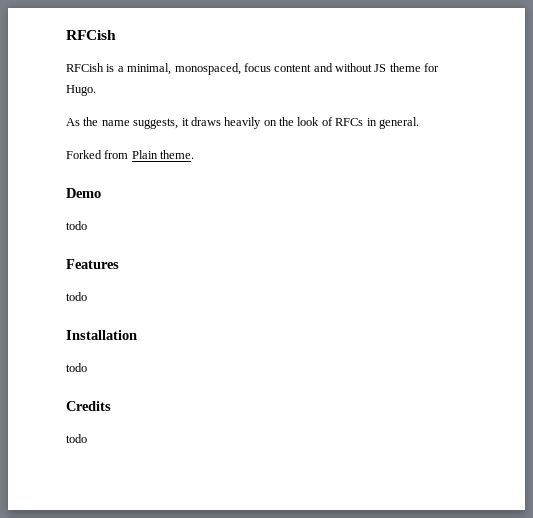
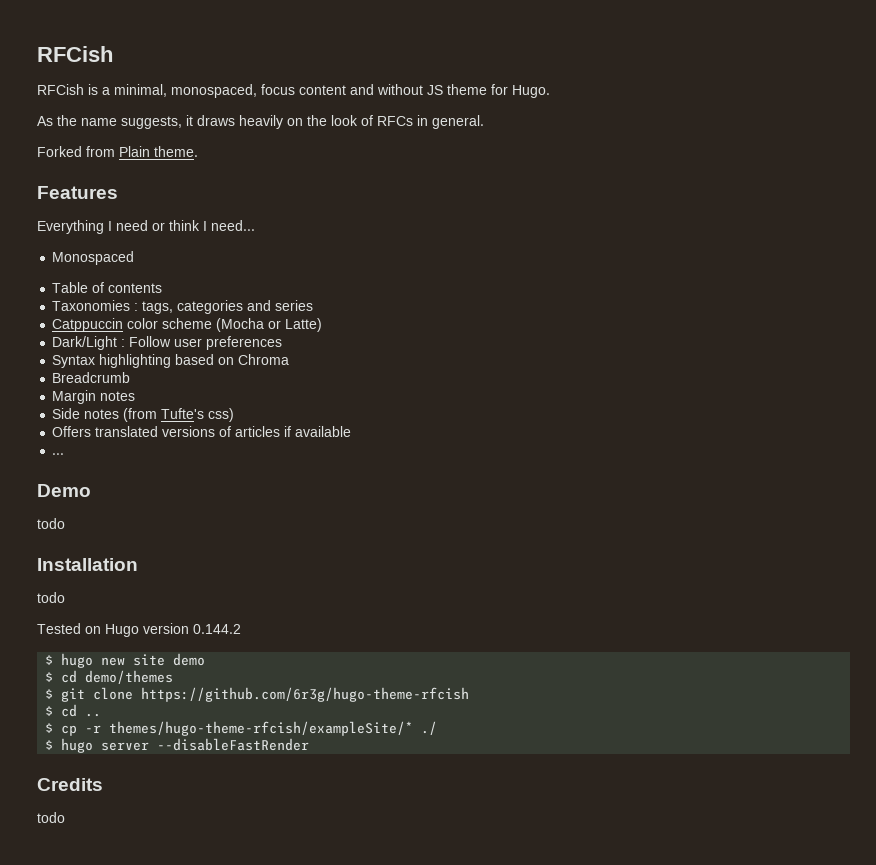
+ Features
+ Everything I need or think I need...
+ Monospaced
+ Table of contents
+ Taxonomies : tags, categories and series
+ Catppuccin color scheme (Mocha or Latte)
+ Dark/Light : Follow user preferences
+ Syntax highlighting based on Chroma
+ Breadcrumb
+ Margin notes
+ Side notes (from Tufte's css)
+ Offers translated versions of articles if available
+ ...
- Features
- todo
+ Tested on Hugo version 0.144.2
+ $ hugo new site demo
+ $ cd demo/themes
+ $ git clone https://github.com/6r3g/hugo-theme-rfcish
+ $ cd ..
+ $ cp -r themes/hugo-theme-rfcish/exampleSite/* ./
+ $ hugo server --disableFastRender

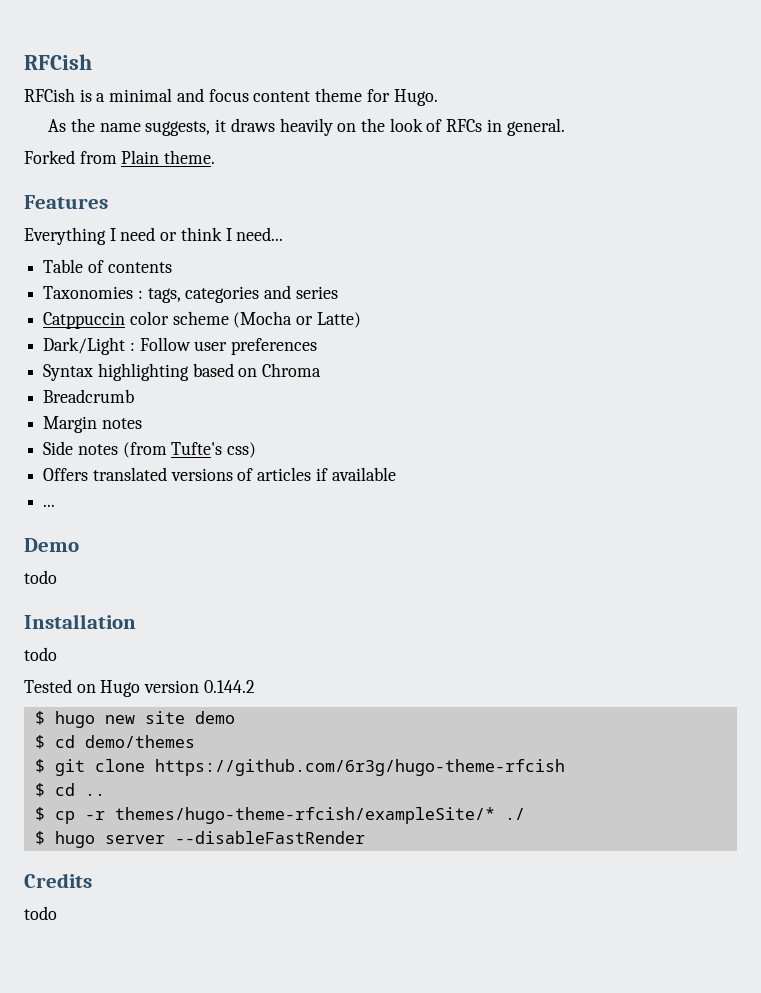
- RFCish is a minimal, monospaced, focus content and without JS theme for Hugo.
+ RFCish is a minimal and focus content theme for Hugo.
- Monospaced

